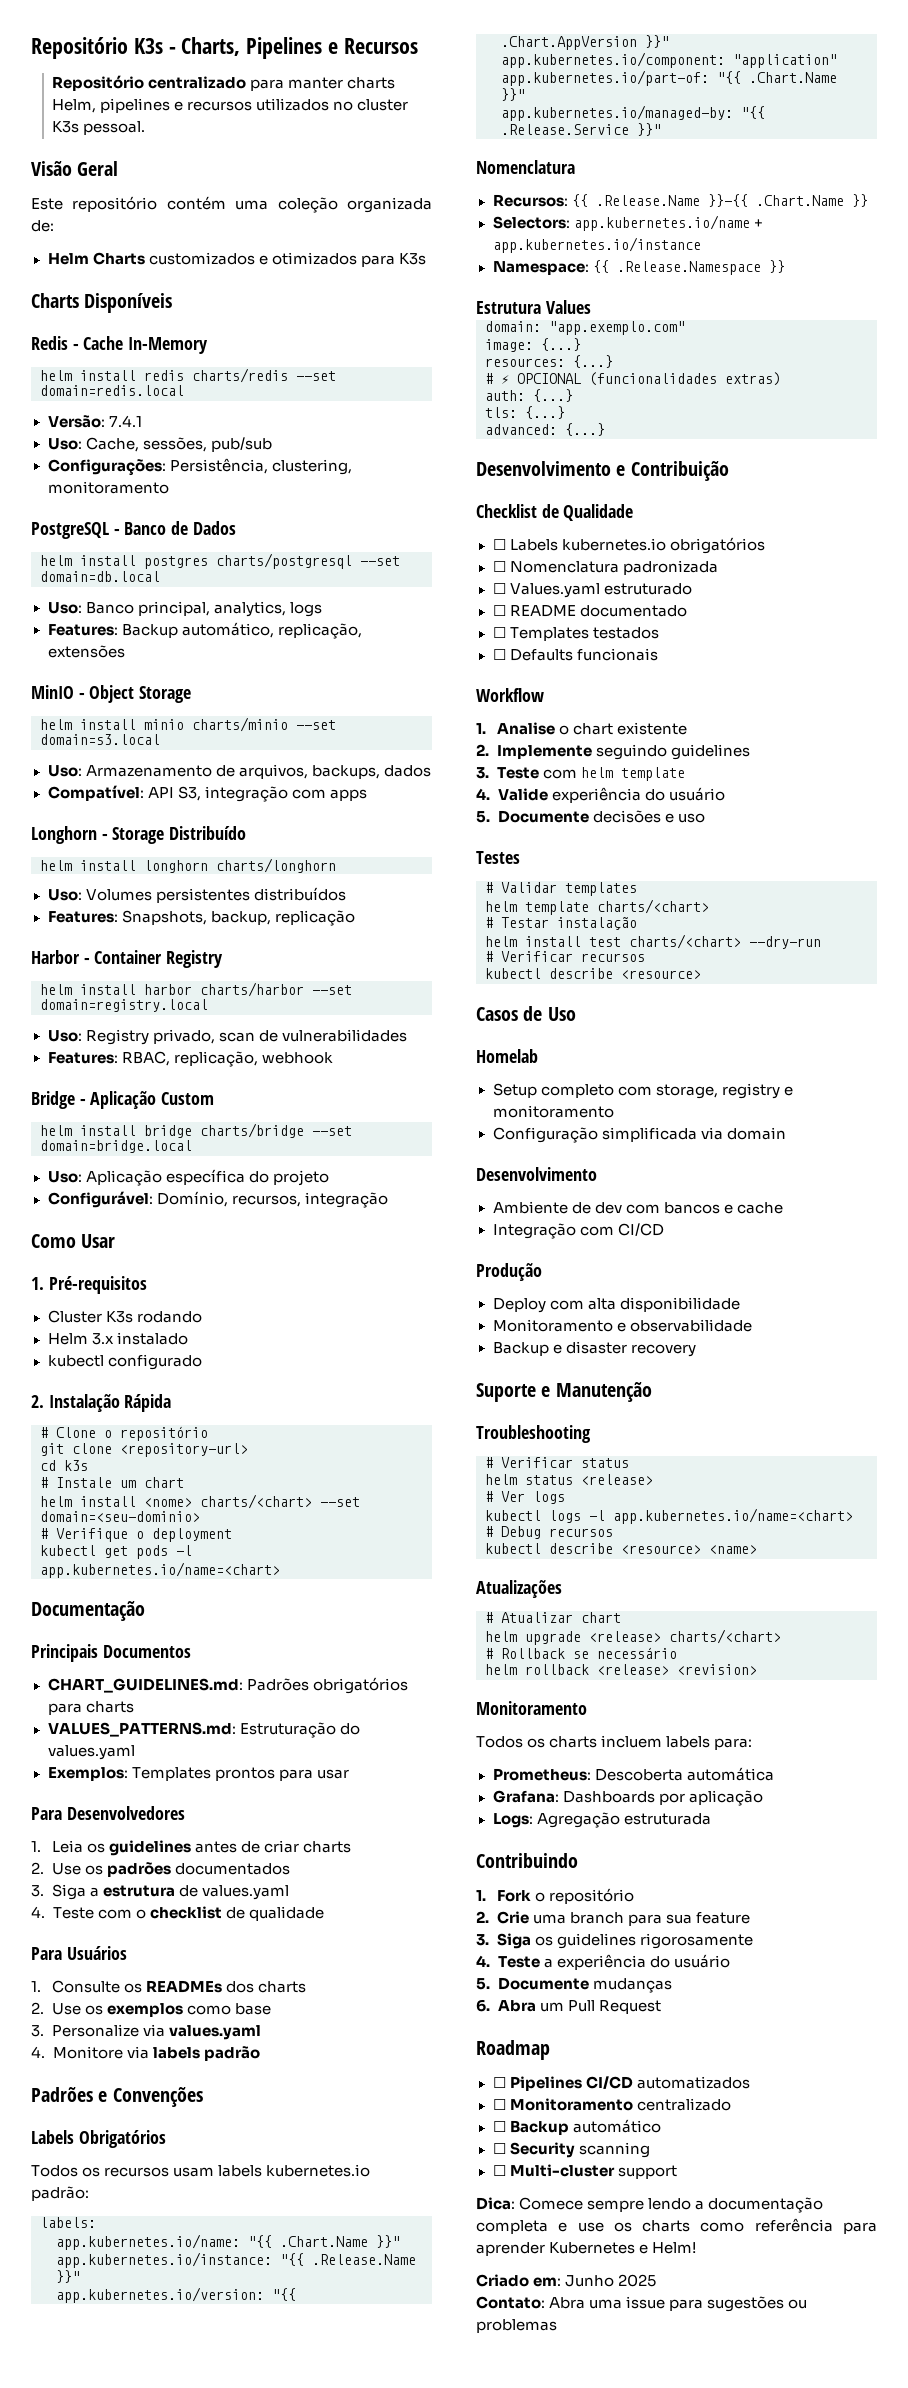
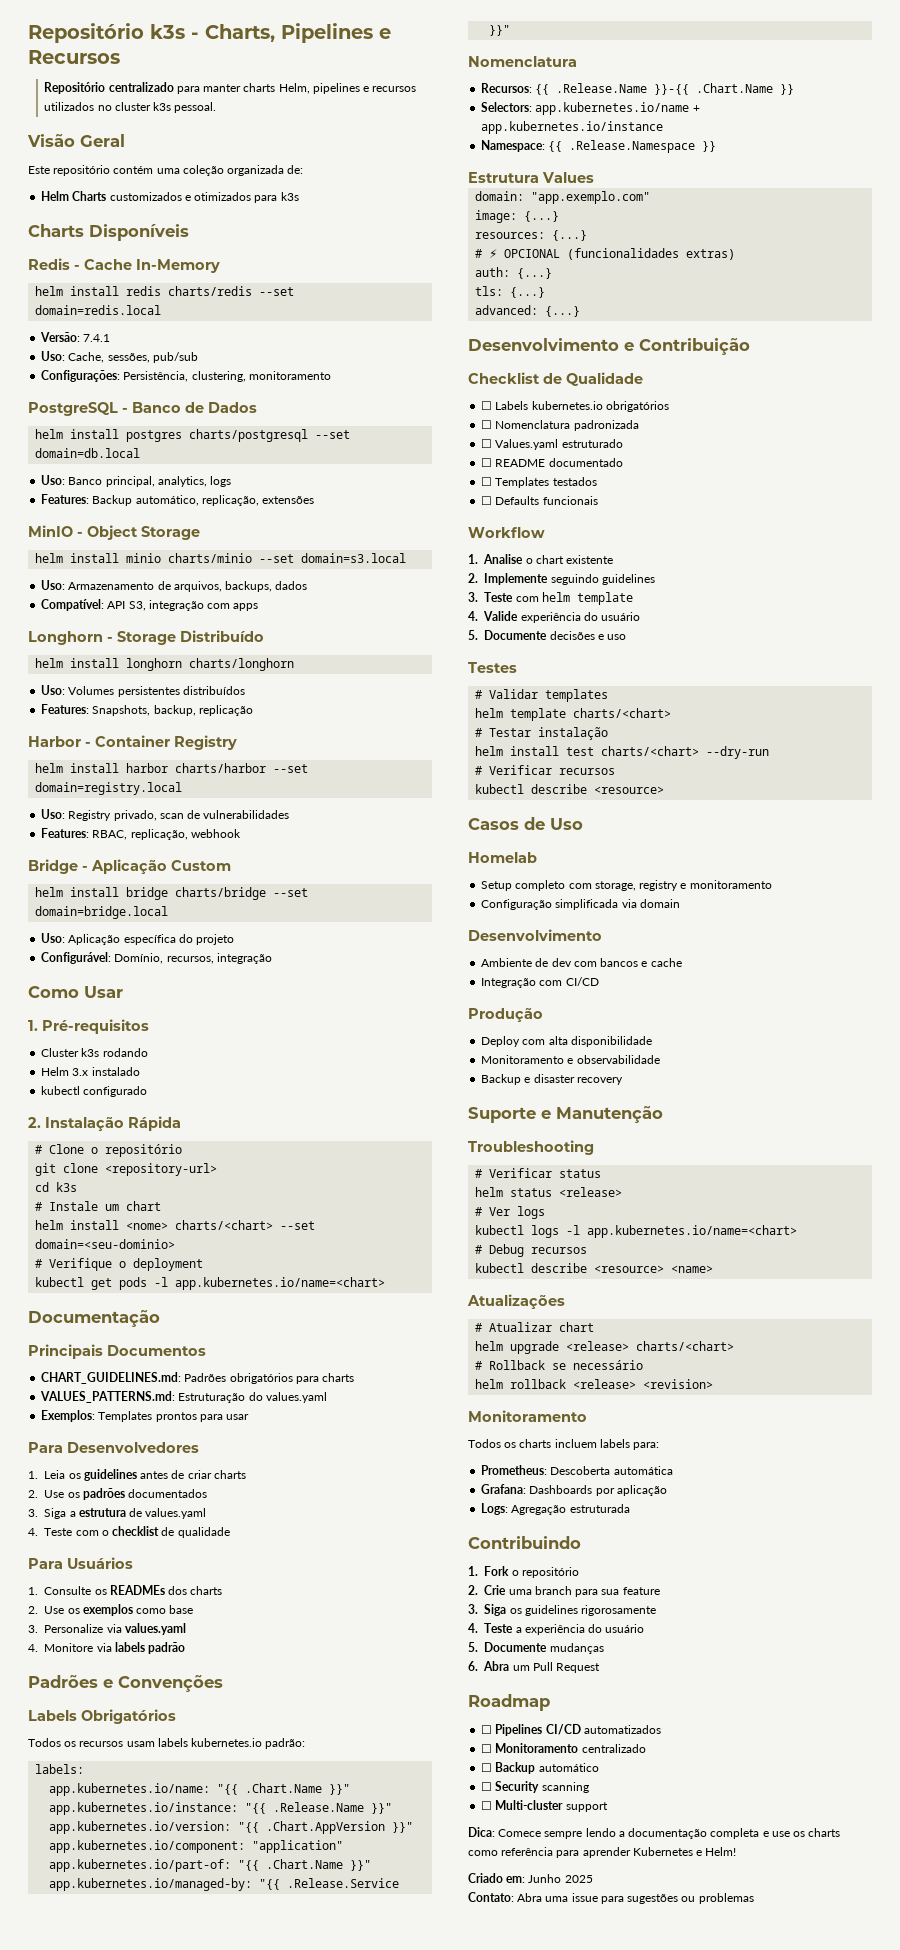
- Repositório K3s - Charts, Pipelines e Recursos
+ Repositório k3s - Charts, Pipelines e Recursos
- Repositório centralizado para manter charts Helm, pipelines e recursos utilizados no cluster K3s pessoal.
+ Repositório centralizado para manter charts Helm, pipelines e recursos utilizados no cluster k3s pessoal.
- Helm Charts customizados e otimizados para K3s
+ Helm Charts customizados e otimizados para k3s
- Cluster K3s rodando
+ Cluster k3s rodando

